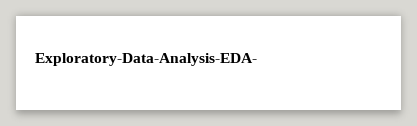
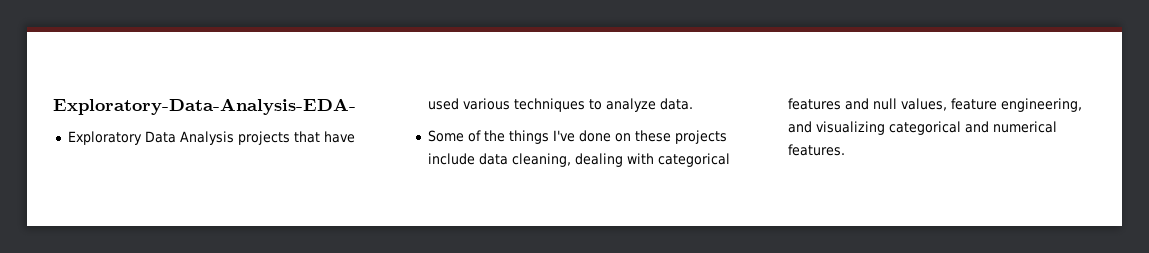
+ Exploratory Data Analysis projects that have used various techniques to analyze data.
+ Some of the things I've done on these projects include data cleaning, dealing with categorical features and null values, feature engineering, and visualizing categorical and numerical features.

